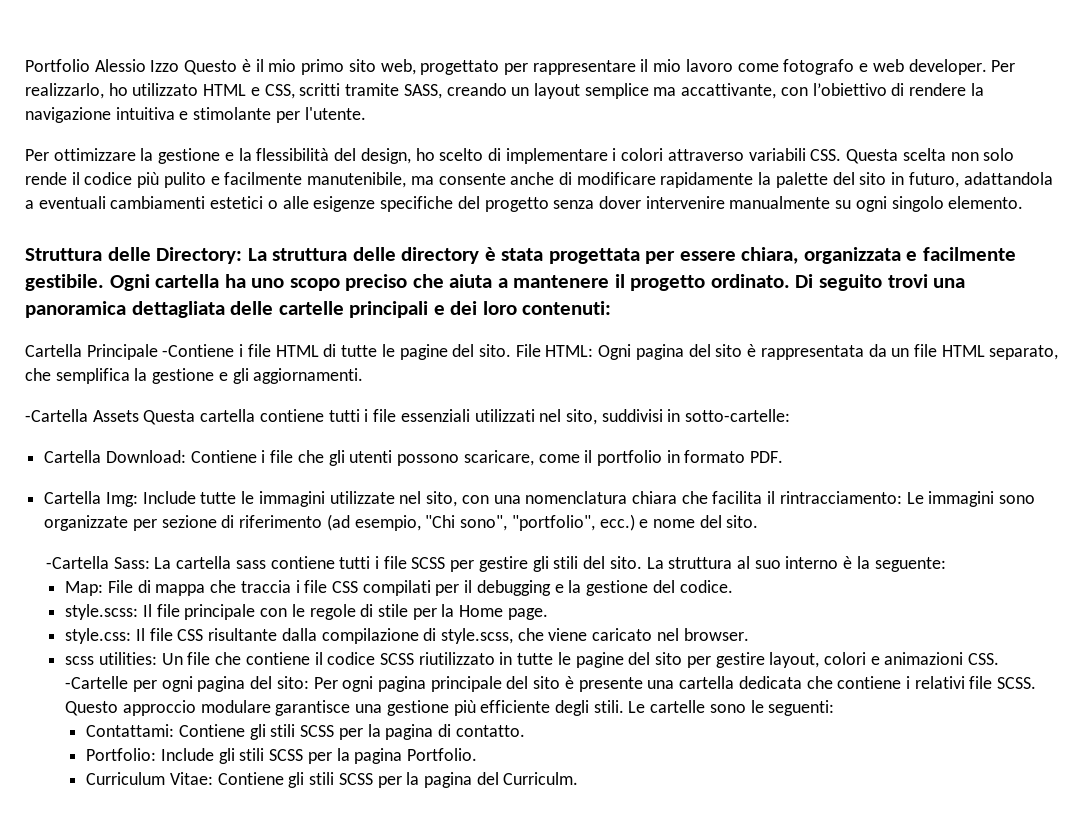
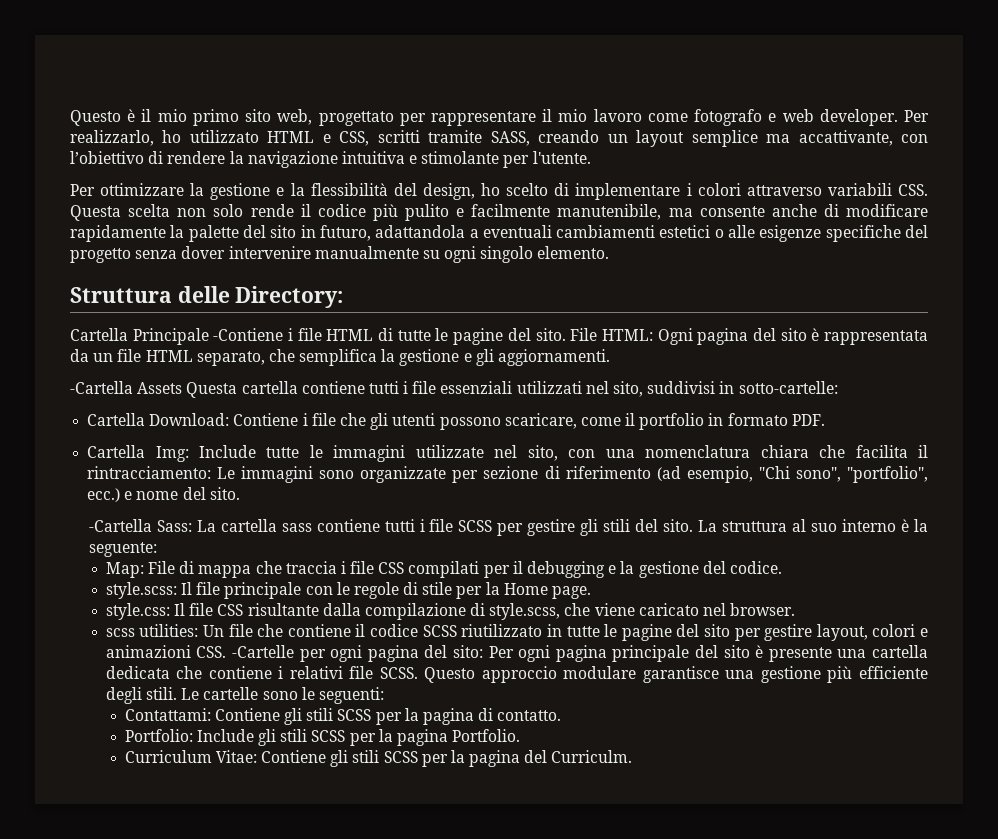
- Portfolio Alessio Izzo Questo è il mio primo sito web, progettato per rappresentare il mio lavoro come fotografo e web developer.
+ Questo è il mio primo sito web, progettato per rappresentare il mio lavoro come fotografo e web developer.
- Struttura delle Directory: La struttura delle directory è stata progettata per essere chiara, organizzata e facilmente gestibile. Ogni cartella ha uno scopo preciso che aiuta a mantenere il progetto ordinato. Di seguito trovi una panoramica dettagliata delle cartelle principali e dei loro contenuti:
+ Struttura delle Directory:

